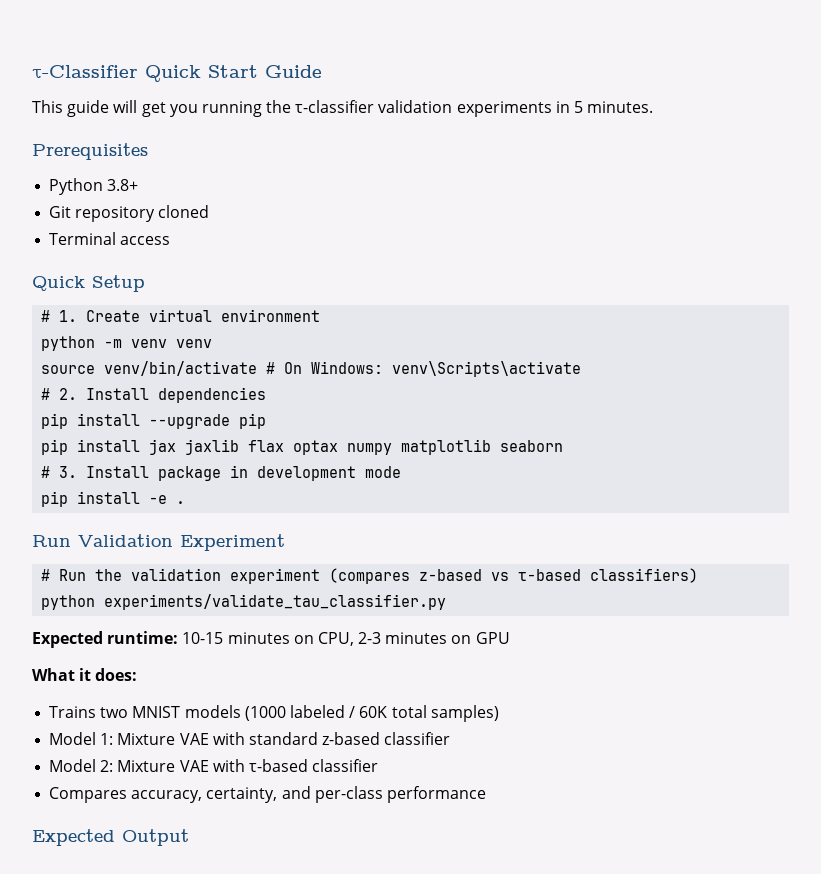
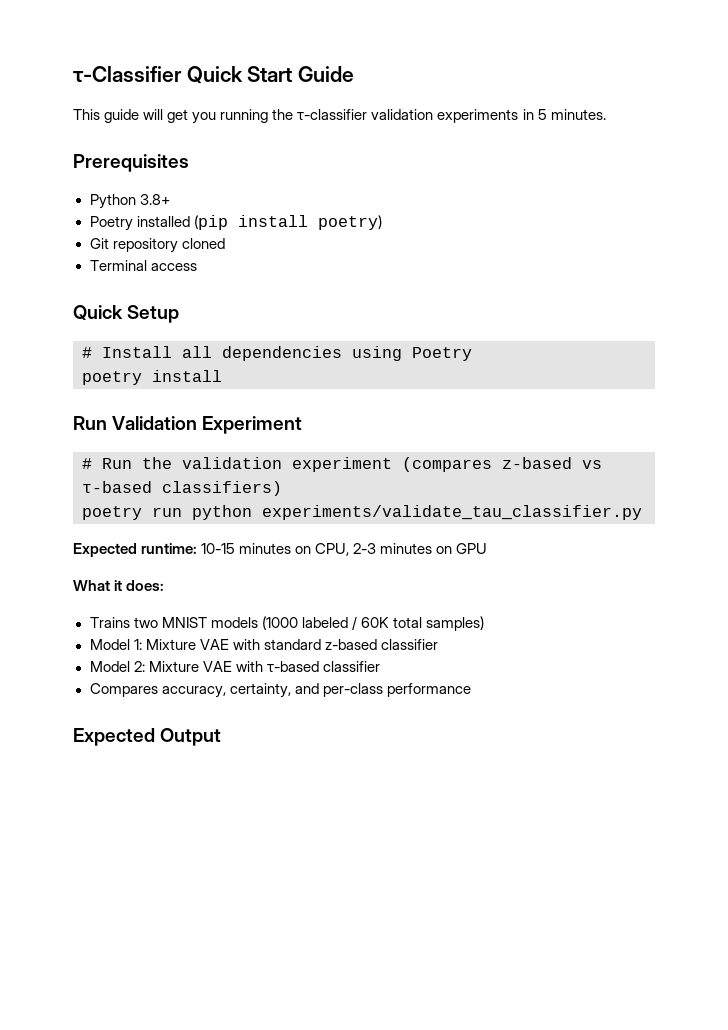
+ Poetry installed (pip install poetry)
- # 1. Create virtual environment
- python -m venv venv
- source venv/bin/activate # On Windows: venv\Scripts\activate
- # 2. Install dependencies
- pip install --upgrade pip
- pip install jax jaxlib flax optax numpy matplotlib seaborn
- # 3. Install package in development mode
- pip install -e .
+ # Install all dependencies using Poetry
+ poetry install
- python experiments/validate_tau_classifier.py
+ poetry run python experiments/validate_tau_classifier.py

